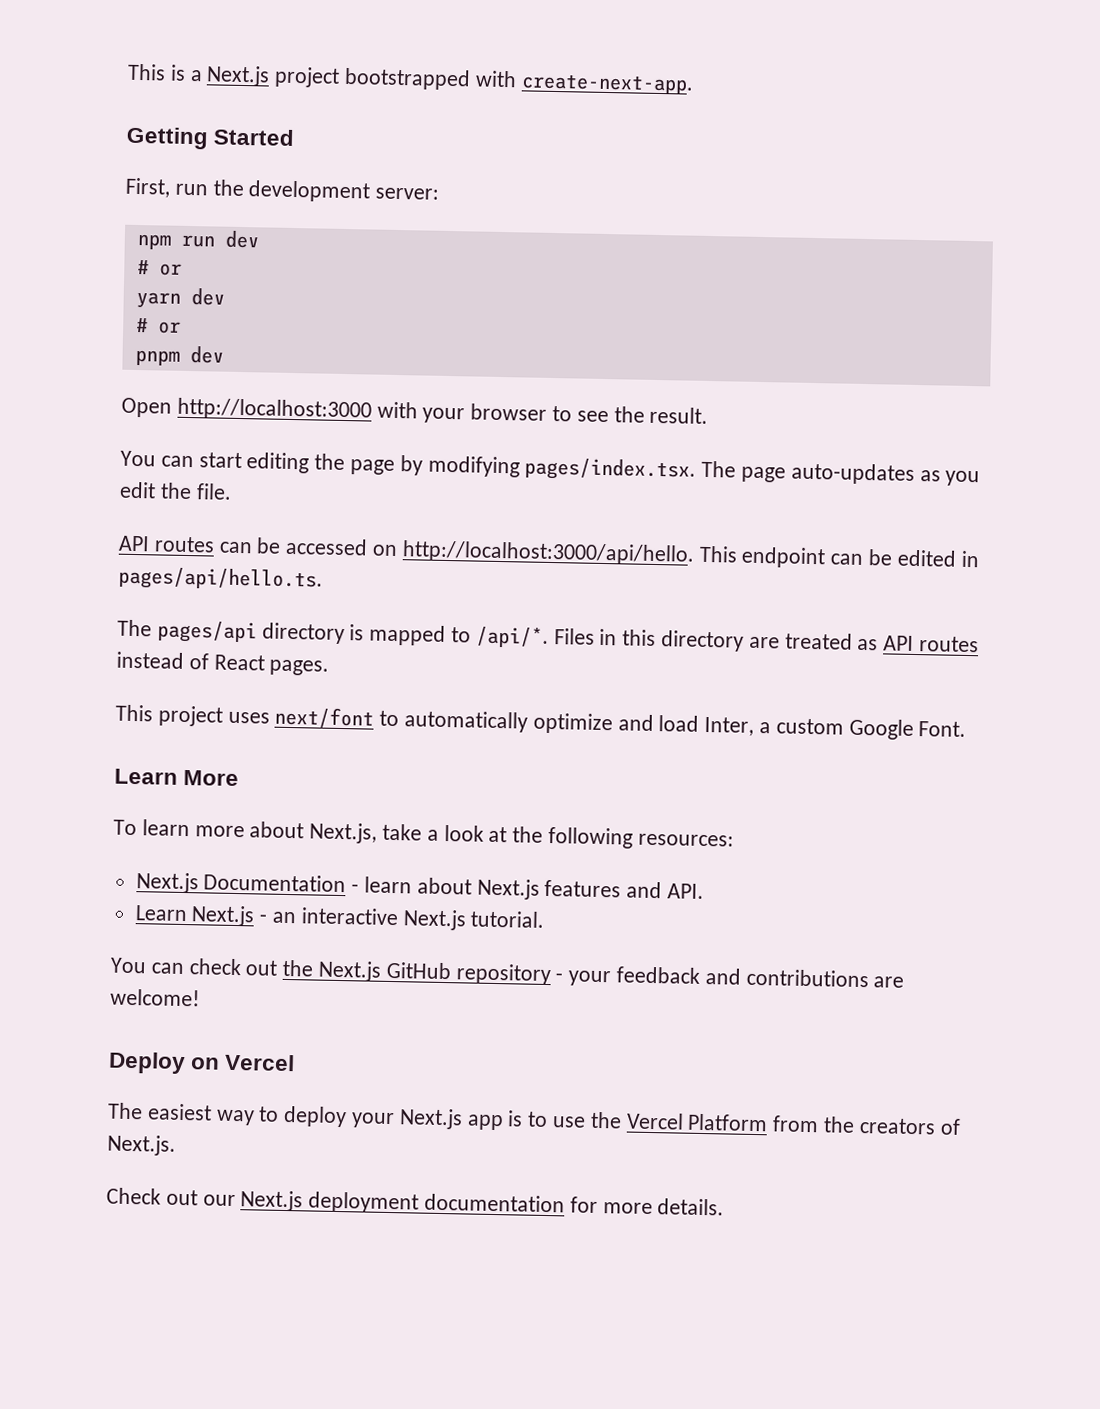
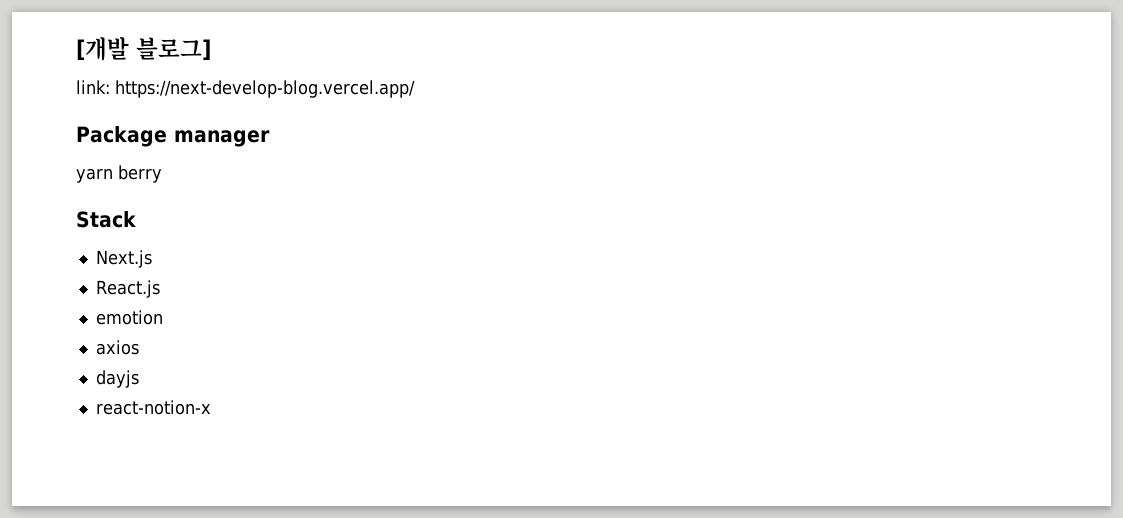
- This is a Next.js project bootstrapped with create-next-app.
- Getting Started
- First, run the development server:
- npm run dev
- # or
- yarn dev
- # or
- pnpm dev
- Open http://localhost:3000 with your browser to see the result.
- You can start editing the page by modifying pages/index.tsx. The page auto-updates as you edit the file.
- API routes can be accessed on http://localhost:3000/api/hello. This endpoint can be edited in pages/api/hello.ts.
- The pages/api directory is mapped to /api/*. Files in this directory are treated as API routes instead of React pages.
- This project uses next/font to automatically optimize and load Inter, a custom Google Font.
- Learn More
- To learn more about Next.js, take a look at the following resources:
- Next.js Documentation - learn about Next.js features and API.
- Learn Next.js - an interactive Next.js tutorial.
- You can check out the Next.js GitHub repository - your feedback and contributions are welcome!
- Deploy on Vercel
- The easiest way to deploy your Next.js app is to use the Vercel Platform from the creators of Next.js.
- Check out our Next.js deployment documentation for more details.
+ [개발 블로그]
+ link: https://next-develop-blog.vercel.app/
+ Package manager
+ yarn berry
+ Stack
+ Next.js
+ React.js
+ emotion
+ axios
+ dayjs
+ react-notion-x

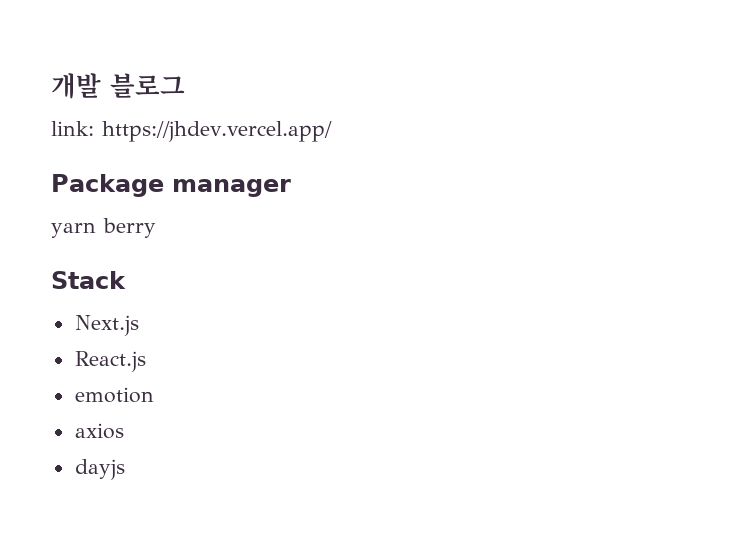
- [개발 블로그]
+ 개발 블로그
- link: https://next-develop-blog.vercel.app/
+ link: https://jhdev.vercel.app/
- react-notion-x

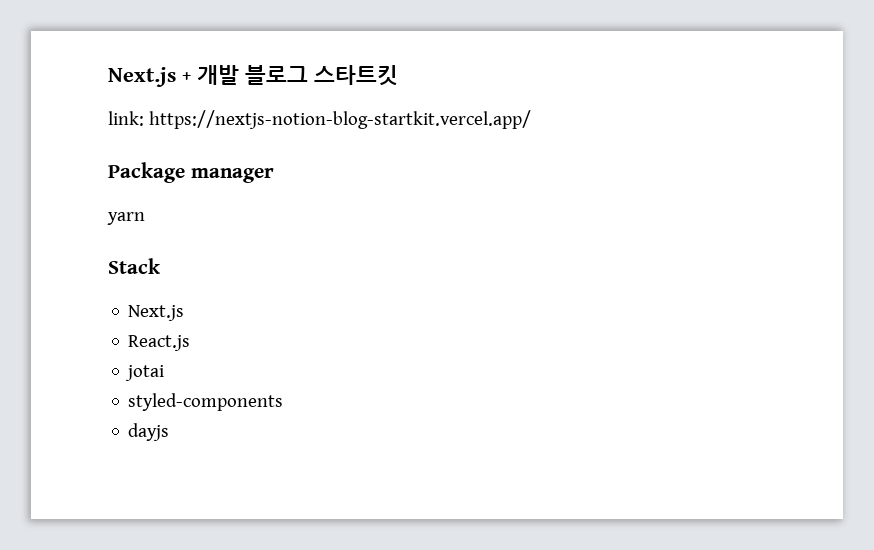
- 개발 블로그
+ Next.js + 개발 블로그 스타트킷
- link: https://jhdev.vercel.app/
+ link: https://nextjs-notion-blog-startkit.vercel.app/
- yarn berry
+ yarn
- emotion
- axios
+ jotai
+ styled-components

